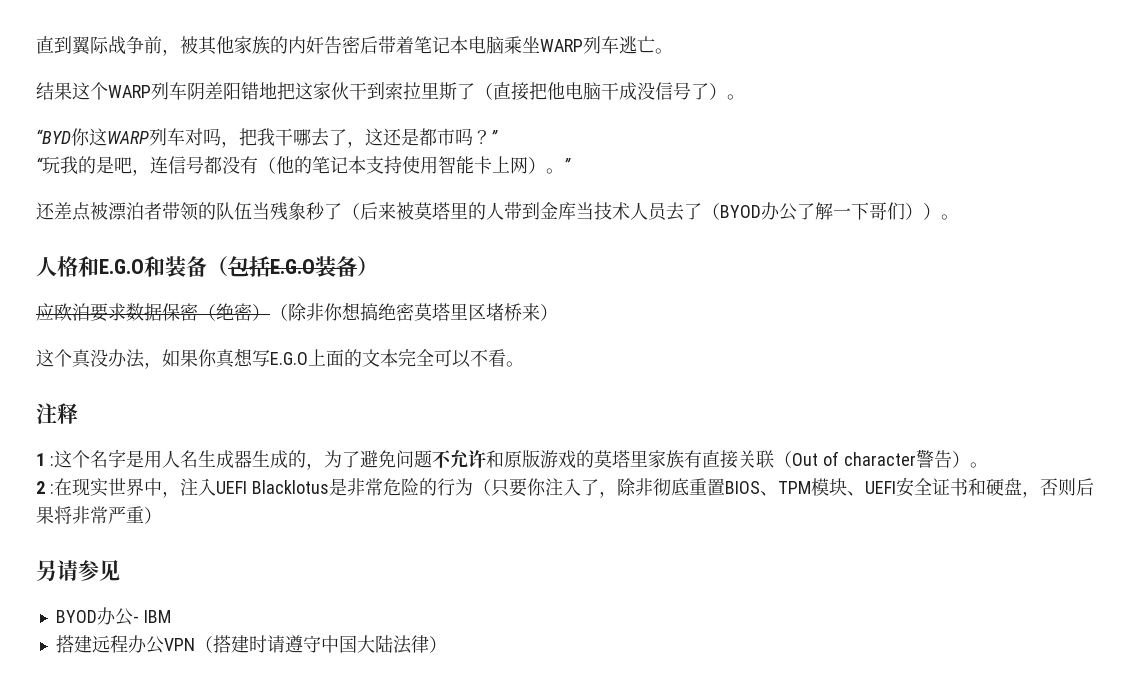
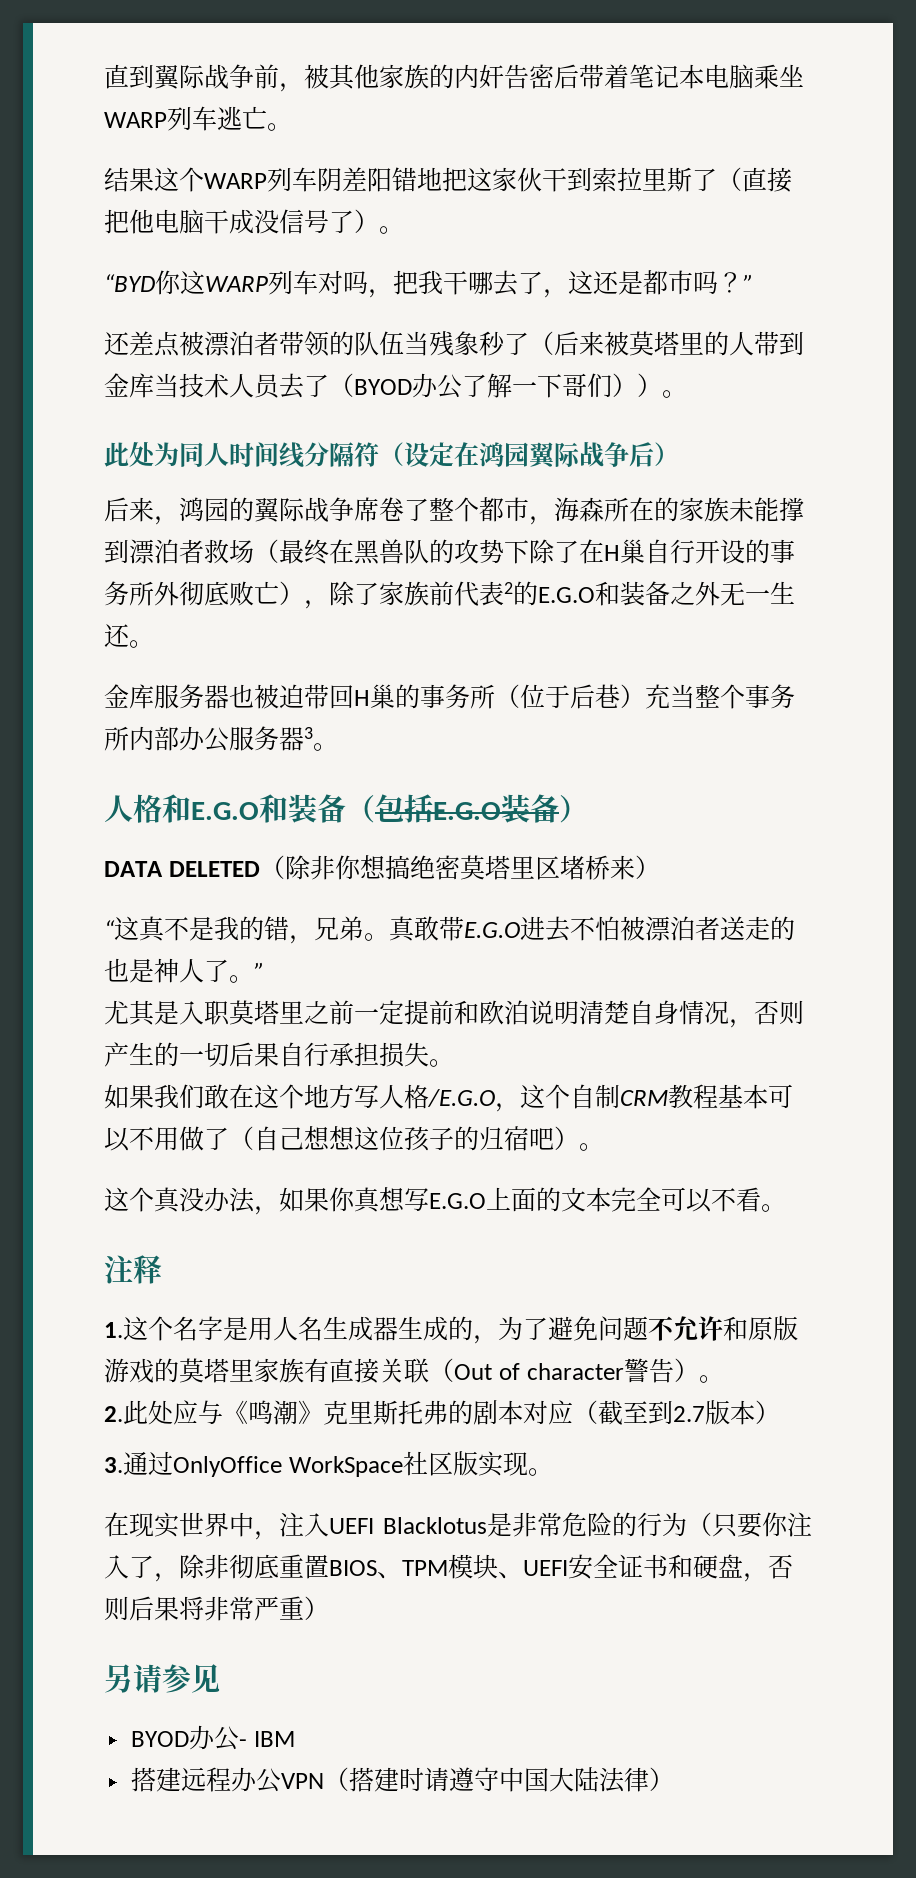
- “玩我的是吧，连信号都没有（他的笔记本支持使用智能卡上网）。”
+ 此处为同人时间线分隔符（设定在鸿园翼际战争后）
+ 后来，鸿园的翼际战争席卷了整个都市，海森所在的家族未能撑到漂泊者救场（最终在黑兽队的攻势下除了在H巢自行开设的事务所外彻底败亡），除了家族前代表2的E.G.O和装备之外无一生还。
+ 金库服务器也被迫带回H巢的事务所（位于后巷）充当整个事务所内部办公服务器3。
- 应欧泊要求数据保密（绝密）（除非你想搞绝密莫塔里区堵桥来）
+ DATA DELETED（除非你想搞绝密莫塔里区堵桥来）
+ “这真不是我的错，兄弟。真敢带E.G.O进去不怕被漂泊者送走的也是神人了。”
+ 尤其是入职莫塔里之前一定提前和欧泊说明清楚自身情况，否则产生的一切后果自行承担损失。
+ 如果我们敢在这个地方写人格/E.G.O，这个自制CRM教程基本可以不用做了（自己想想这位孩子的归宿吧）。
- 1 :这个名字是用人名生成器生成的，为了避免问题不允许和原版游戏的莫塔里家族有直接关联（Out of character警告）。
+ 1.这个名字是用人名生成器生成的，为了避免问题不允许和原版游戏的莫塔里家族有直接关联（Out of character警告）。
- 2 :在现实世界中，注入UEFI Blacklotus是非常危险的行为（只要你注入了，除非彻底重置BIOS、TPM模块、UEFI安全证书和硬盘，否则后果将非常严重）
+ 2.此处应与《鸣潮》克里斯托弗的剧本对应（截至到2.7版本）
+ 3.通过OnlyOffice WorkSpace社区版实现。
+ 在现实世界中，注入UEFI Blacklotus是非常危险的行为（只要你注入了，除非彻底重置BIOS、TPM模块、UEFI安全证书和硬盘，否则后果将非常严重）

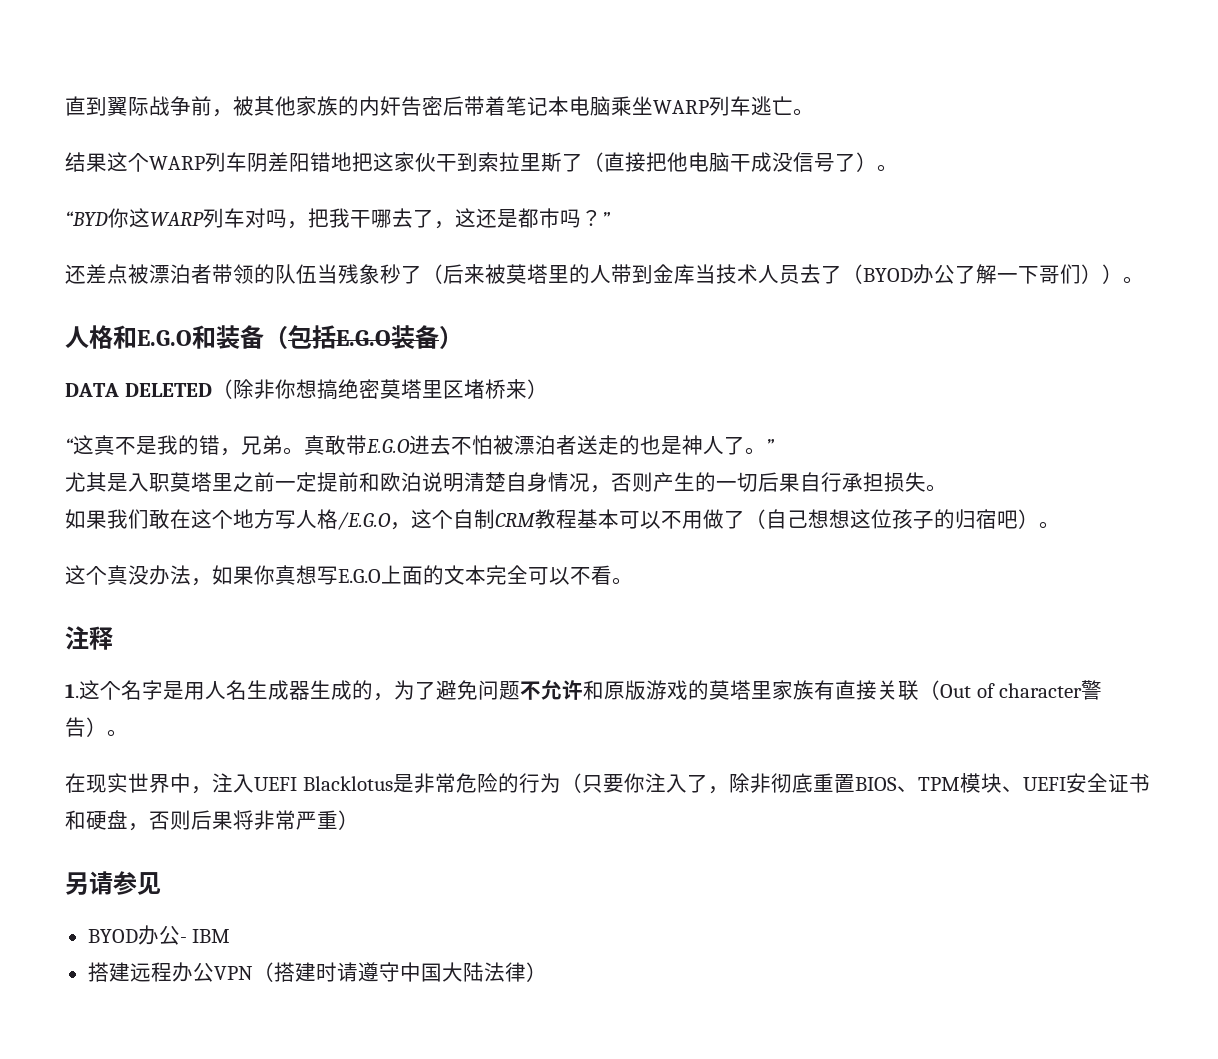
- 此处为同人时间线分隔符（设定在鸿园翼际战争后）
- 后来，鸿园的翼际战争席卷了整个都市，海森所在的家族未能撑到漂泊者救场（最终在黑兽队的攻势下除了在H巢自行开设的事务所外彻底败亡），除了家族前代表2的E.G.O和装备之外无一生还。
- 金库服务器也被迫带回H巢的事务所（位于后巷）充当整个事务所内部办公服务器3。
- 2.此处应与《鸣潮》克里斯托弗的剧本对应（截至到2.7版本）
- 3.通过OnlyOffice WorkSpace社区版实现。

